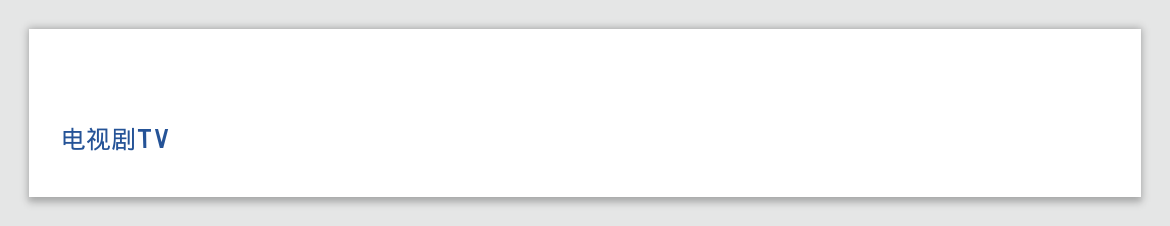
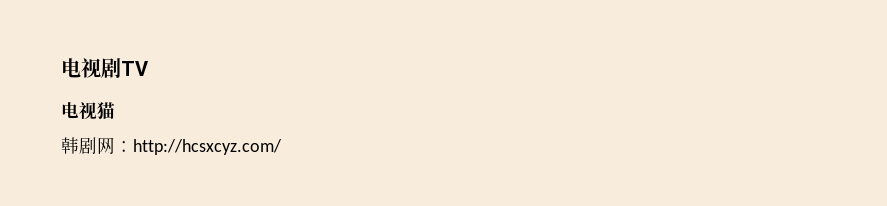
+ 电视猫
+ 韩剧网：http://hcsxcyz.com/

